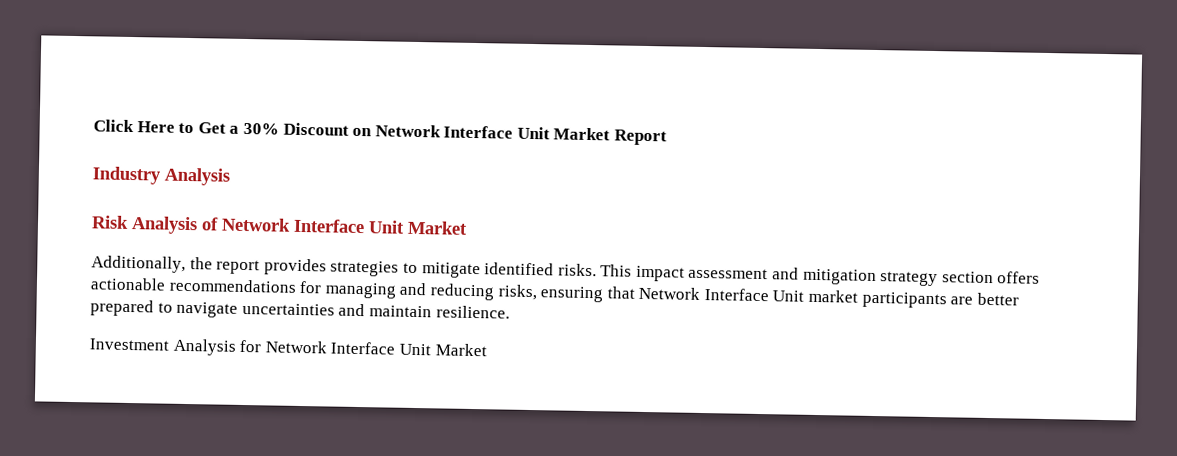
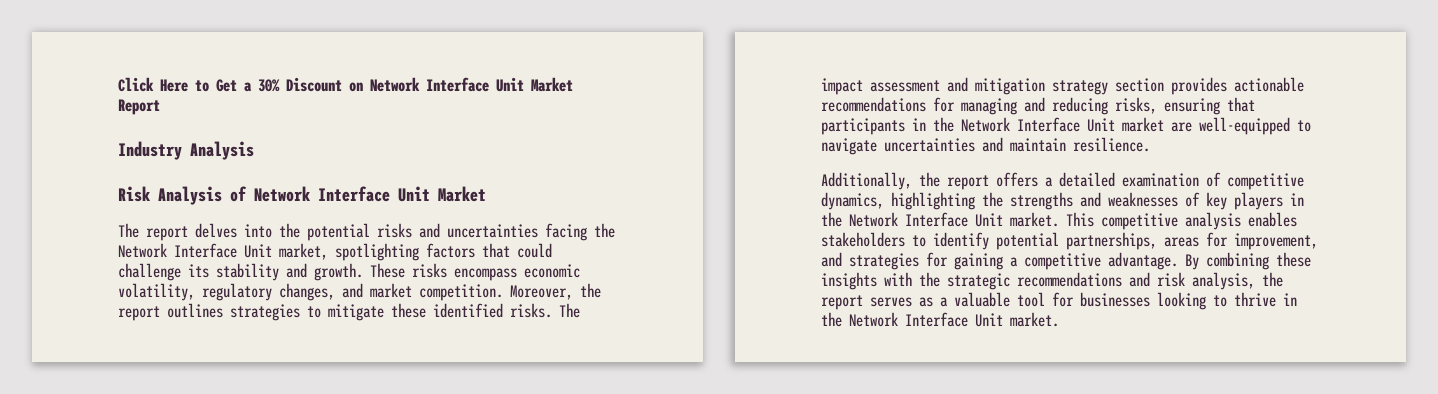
- Additionally, the report provides strategies to mitigate identified risks.
+ The report delves into the potential risks and uncertainties facing the Network Interface Unit market, spotlighting factors that could challenge its stability and growth. These risks encompass economic volatility, regulatory changes, and market competition. Moreover, the report outlines strategies to mitigate these identified risks.
- This impact assessment and mitigation strategy section offers actionable recommendations for managing and reducing risks, ensuring that Network Interface Unit market participants are better prepared to navigate uncertainties and maintain resilience.
+ The impact assessment and mitigation strategy section provides actionable recommendations for managing and reducing risks, ensuring that participants in the Network Interface Unit market are well-equipped to navigate uncertainties and maintain resilience.
- Investment Analysis for Network Interface Unit Market
+ Additionally, the report offers a detailed examination of competitive dynamics, highlighting the strengths and weaknesses of key players in the Network Interface Unit market. This competitive analysis enables stakeholders to identify potential partnerships, areas for improvement, and strategies for gaining a competitive advantage. By combining these insights with the strategic recommendations and risk analysis, the report serves as a valuable tool for businesses looking to thrive in the Network Interface Unit market.

